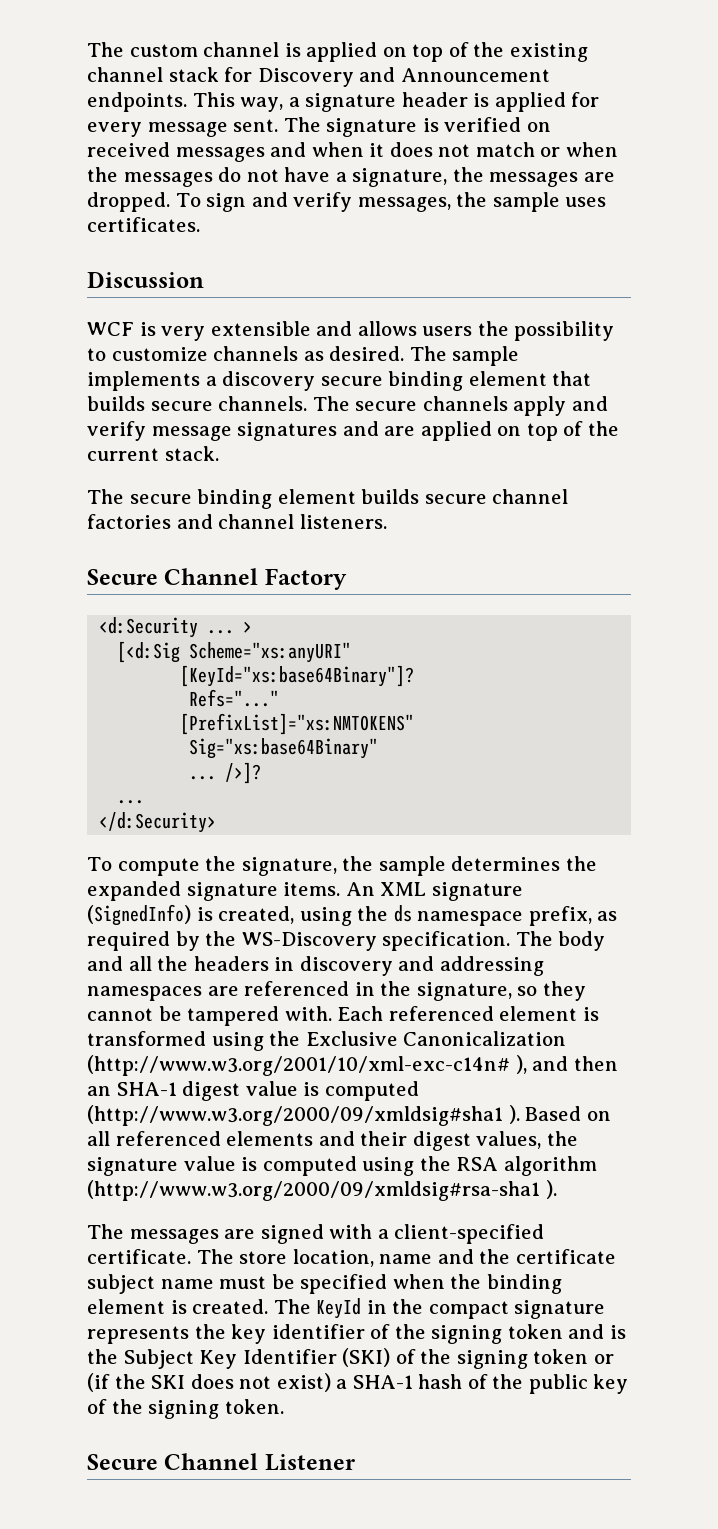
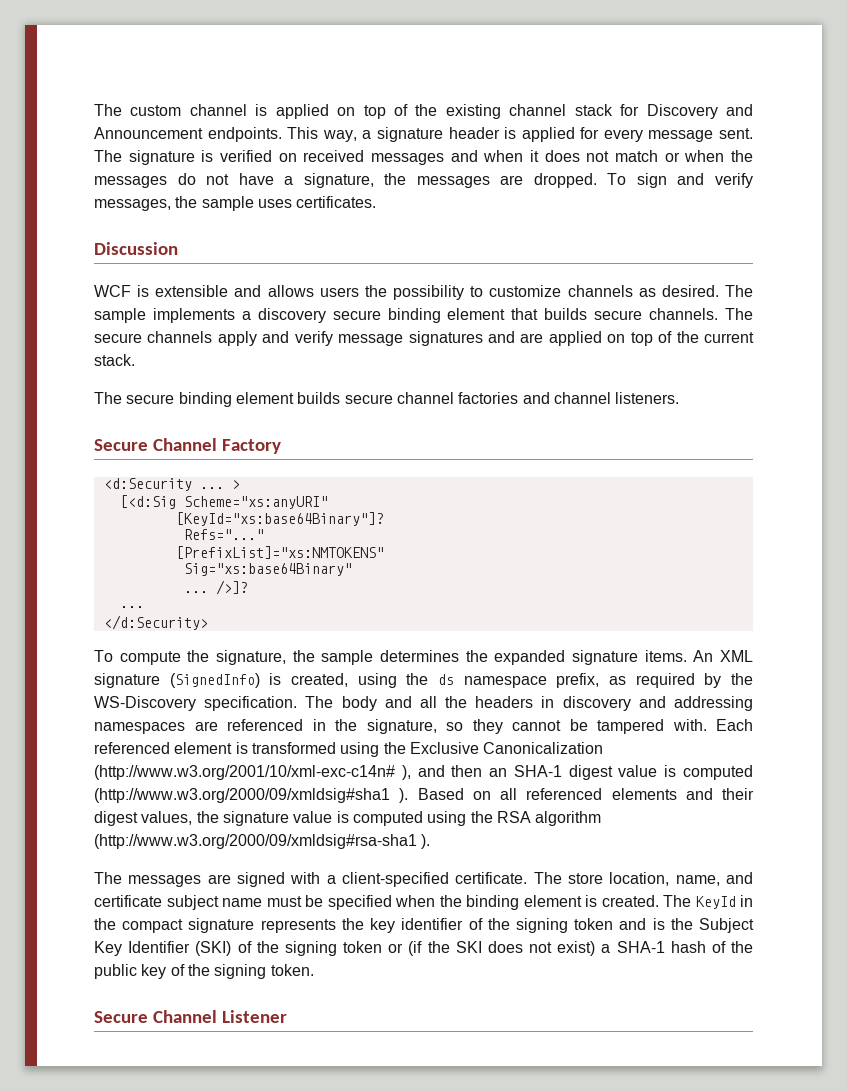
- WCF is very extensible and allows users the possibility to customize channels as desired.
+ WCF is extensible and allows users the possibility to customize channels as desired.
- The store location, name and the certificate subject name must be specified when the binding element is created.
+ The store location, name, and certificate subject name must be specified when the binding element is created.

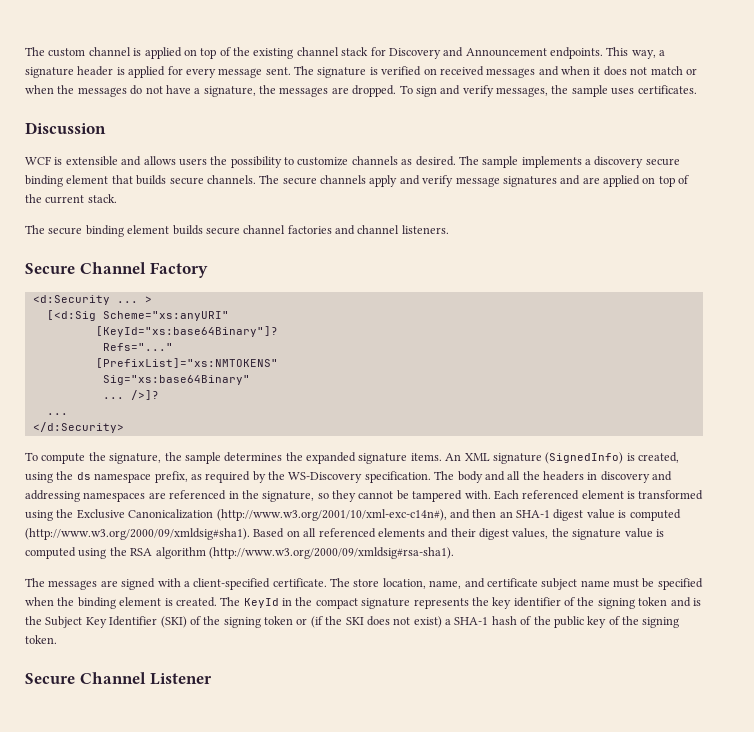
- Each referenced element is transformed using the Exclusive Canonicalization (http://www.w3.org/2001/10/xml-exc-c14n# ), and then an SHA-1 digest value is computed (http://www.w3.org/2000/09/xmldsig#sha1 ). Based on all referenced elements and their digest values, the signature value is computed using the RSA algorithm (http://www.w3.org/2000/09/xmldsig#rsa-sha1 ).
+ Each referenced element is transformed using the Exclusive Canonicalization (http://www.w3.org/2001/10/xml-exc-c14n#), and then an SHA-1 digest value is computed (http://www.w3.org/2000/09/xmldsig#sha1). Based on all referenced elements and their digest values, the signature value is computed using the RSA algorithm (http://www.w3.org/2000/09/xmldsig#rsa-sha1).

